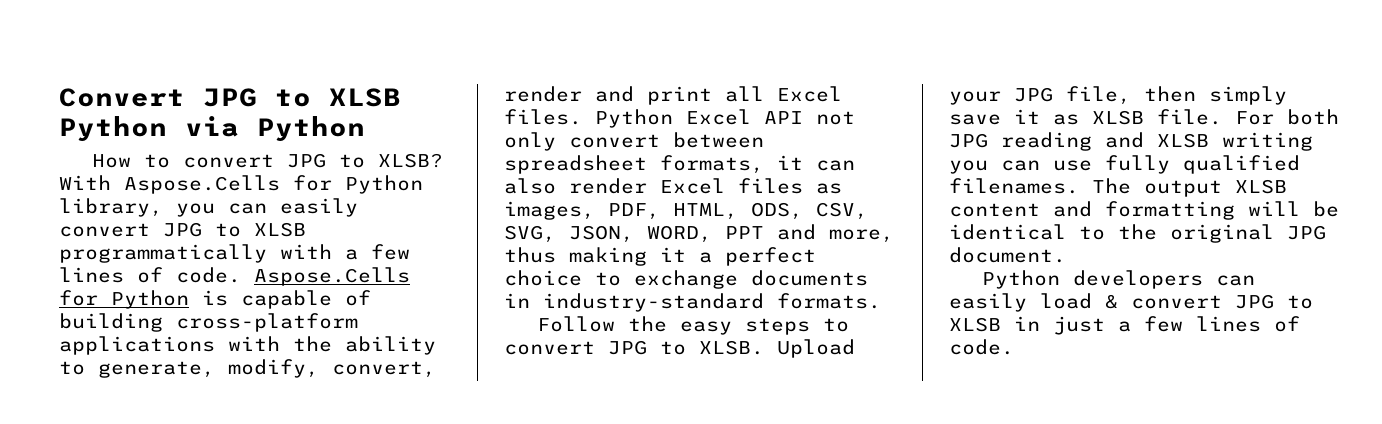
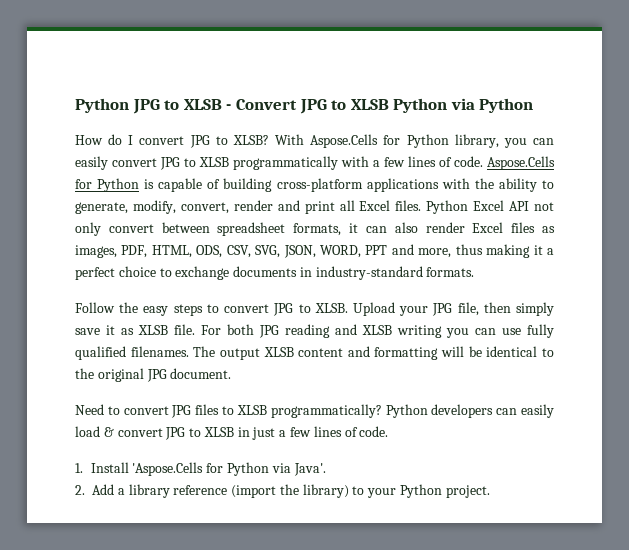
- Convert JPG to XLSB Python via Python
+ Python JPG to XLSB - Convert JPG to XLSB Python via Python
- How to convert JPG to XLSB?
+ How do I convert JPG to XLSB?
+ Need to convert JPG files to XLSB programmatically?
+ 1. Install 'Aspose.Cells for Python via Java'.
+ 2. Add a library reference (import the library) to your Python project.

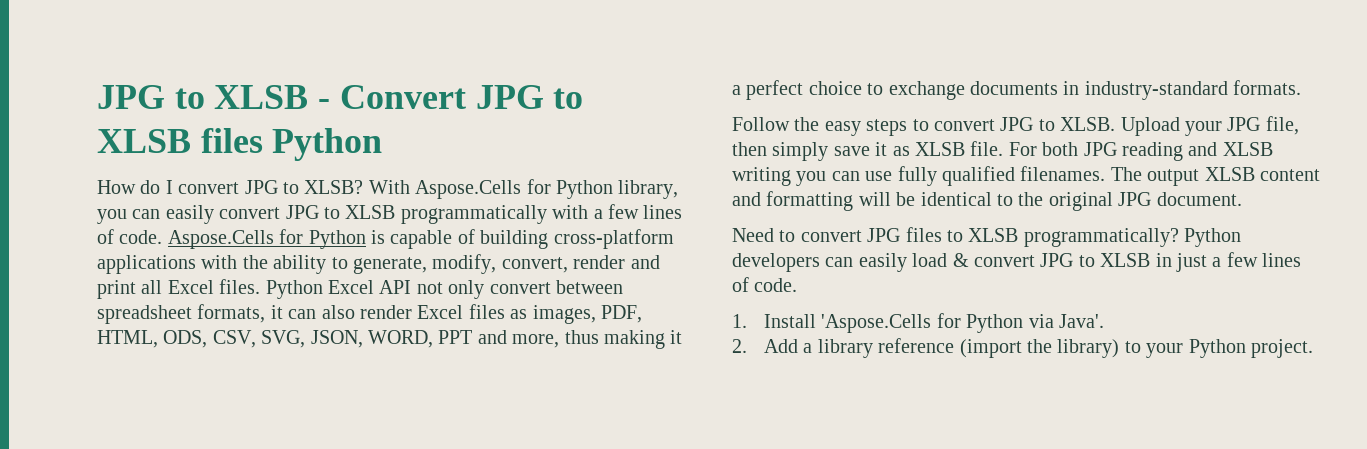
- Python JPG to XLSB - Convert JPG to XLSB Python via Python
+ JPG to XLSB - Convert JPG to XLSB files Python

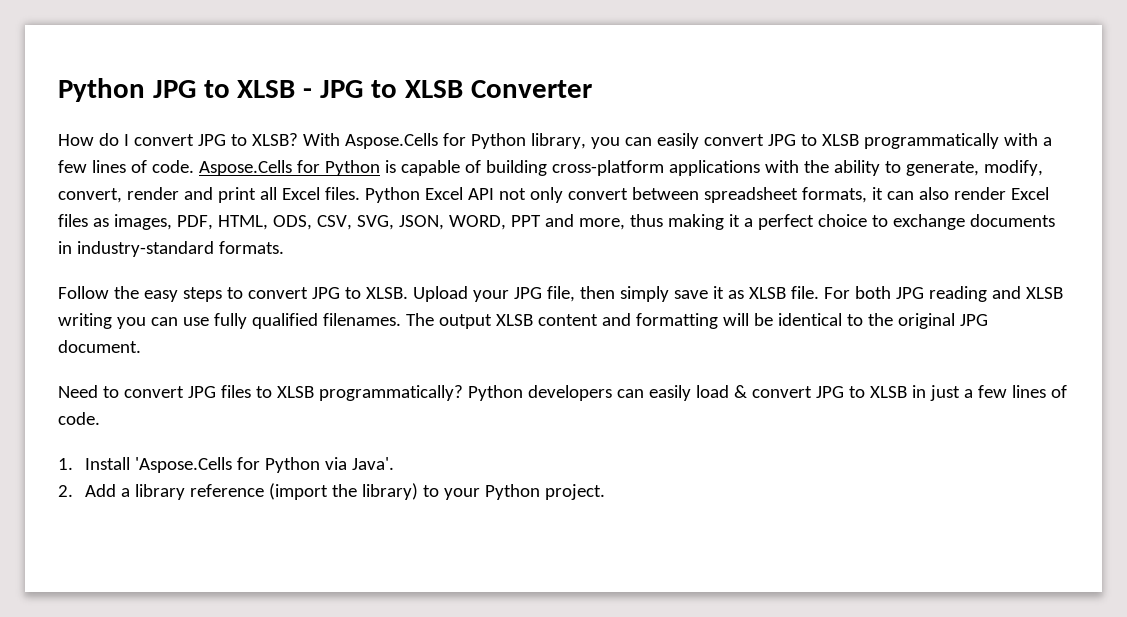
- JPG to XLSB - Convert JPG to XLSB files Python
+ Python JPG to XLSB - JPG to XLSB Converter

